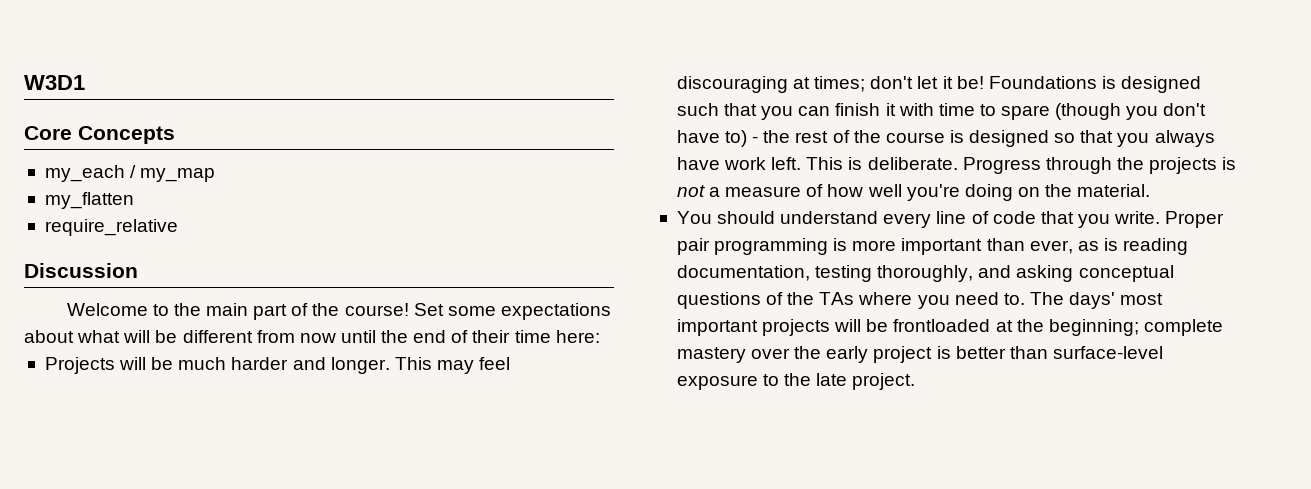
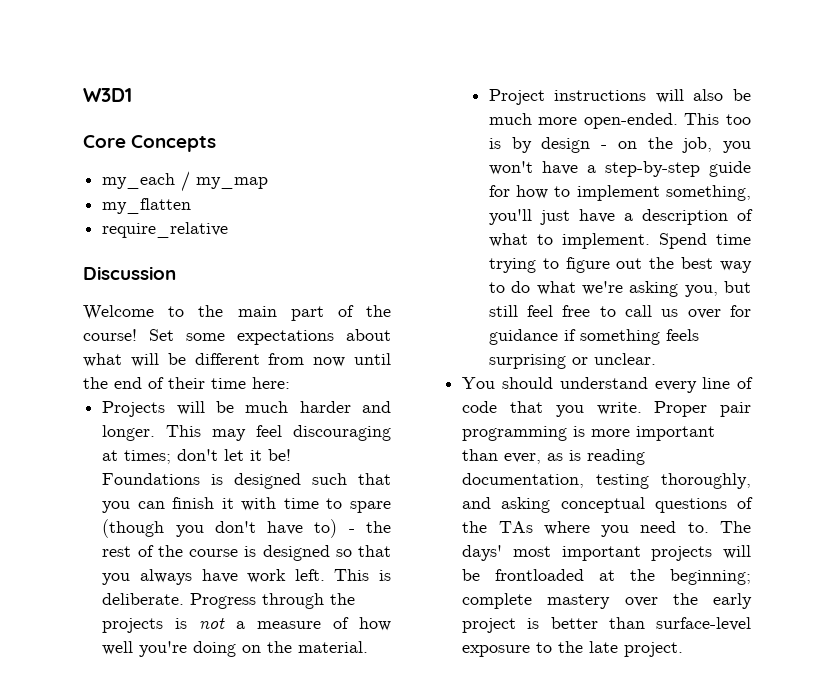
+ Project instructions will also be much more open-ended. This too is by design - on the job, you won't have a step-by-step guide for how to implement something, you'll just have a description of what to implement. Spend time trying to figure out the best way to do what we're asking you, but still feel free to call us over for guidance if something feels surprising or unclear.

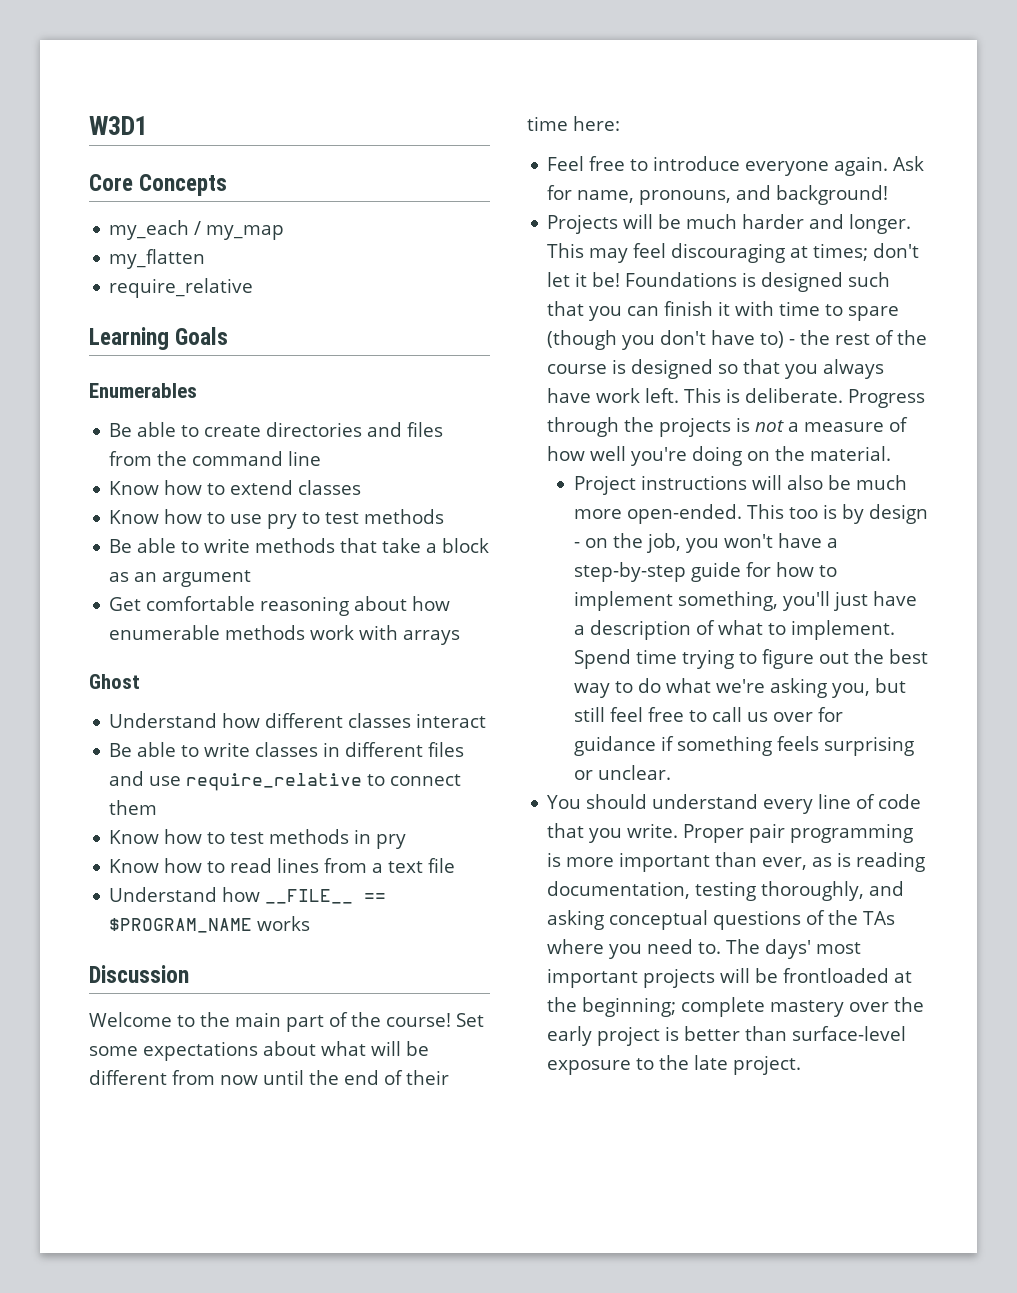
+ Learning Goals
+ Enumerables
+ Be able to create directories and files from the command line
+ Know how to extend classes
+ Know how to use pry to test methods
+ Be able to write methods that take a block as an argument
+ Get comfortable reasoning about how enumerable methods work with arrays
+ Ghost
+ Understand how different classes interact
+ Be able to write classes in different files and use require_relative to connect them
+ Know how to test methods in pry
+ Know how to read lines from a text file
+ Understand how __FILE__ == $PROGRAM_NAME works
+ Feel free to introduce everyone again. Ask for name, pronouns, and background!

